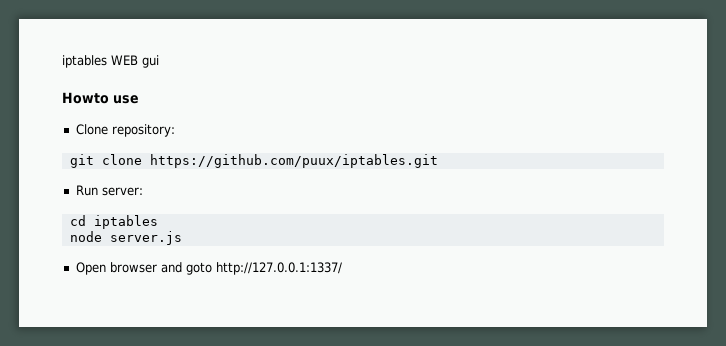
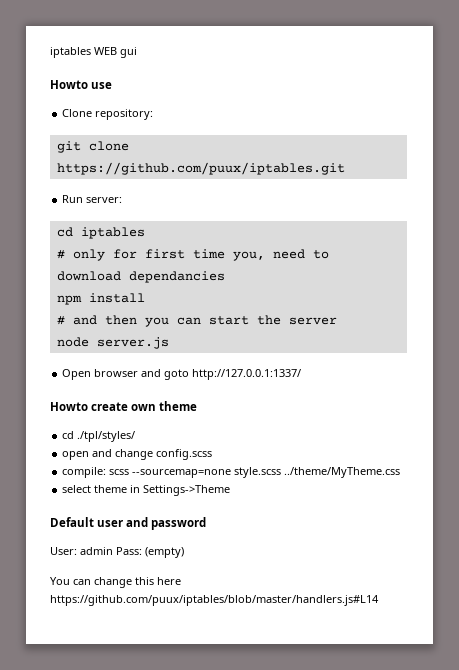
+ # only for first time you, need to download dependancies
+ npm install
+ # and then you can start the server
+ Howto create own theme
+ cd ./tpl/styles/
+ open and change config.scss
+ compile: scss --sourcemap=none style.scss ../theme/MyTheme.css
+ select theme in Settings->Theme
+ Default user and password
+ User: admin Pass: (empty)
+ You can change this here https://github.com/puux/iptables/blob/master/handlers.js#L14

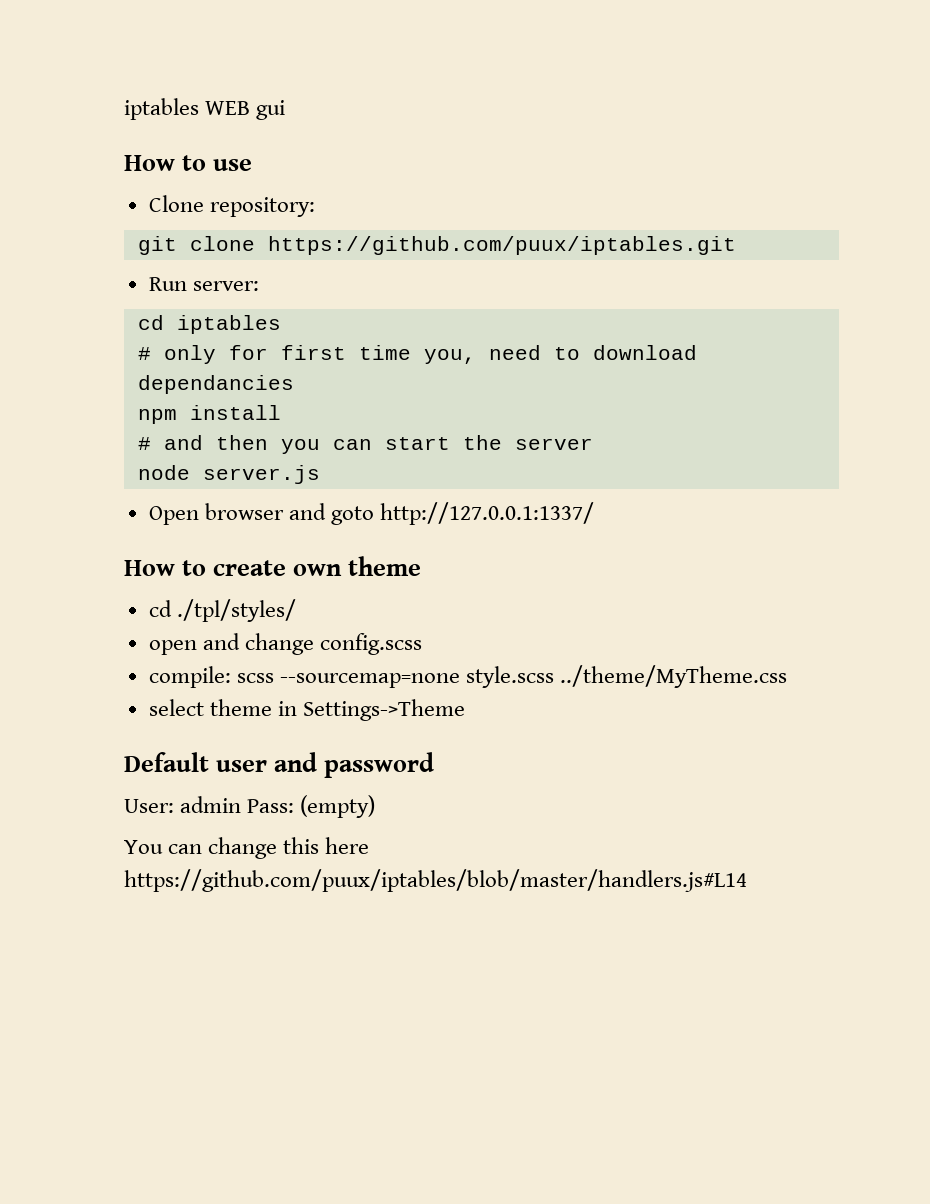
- Howto use
+ How to use
- Howto create own theme
+ How to create own theme

